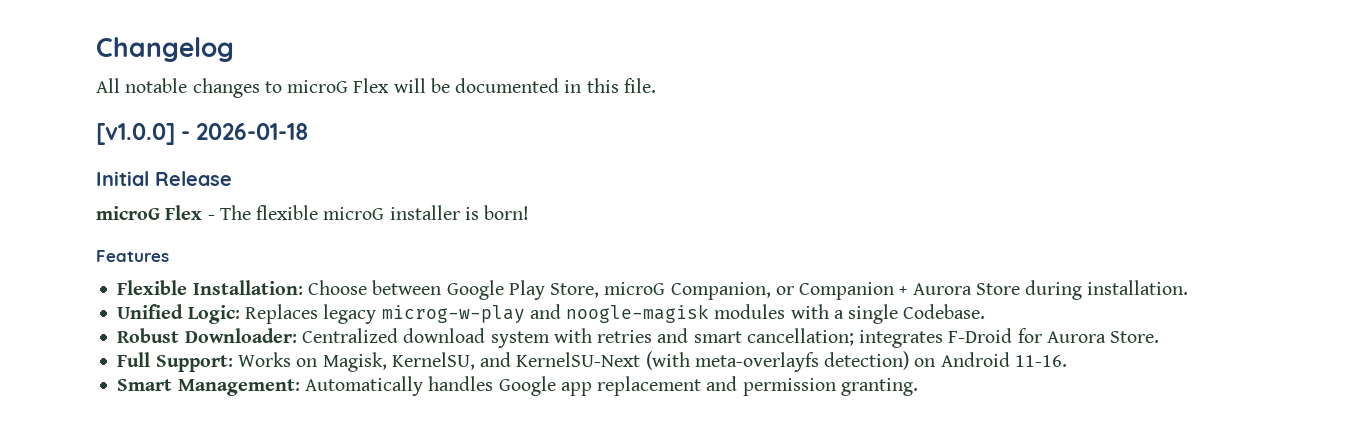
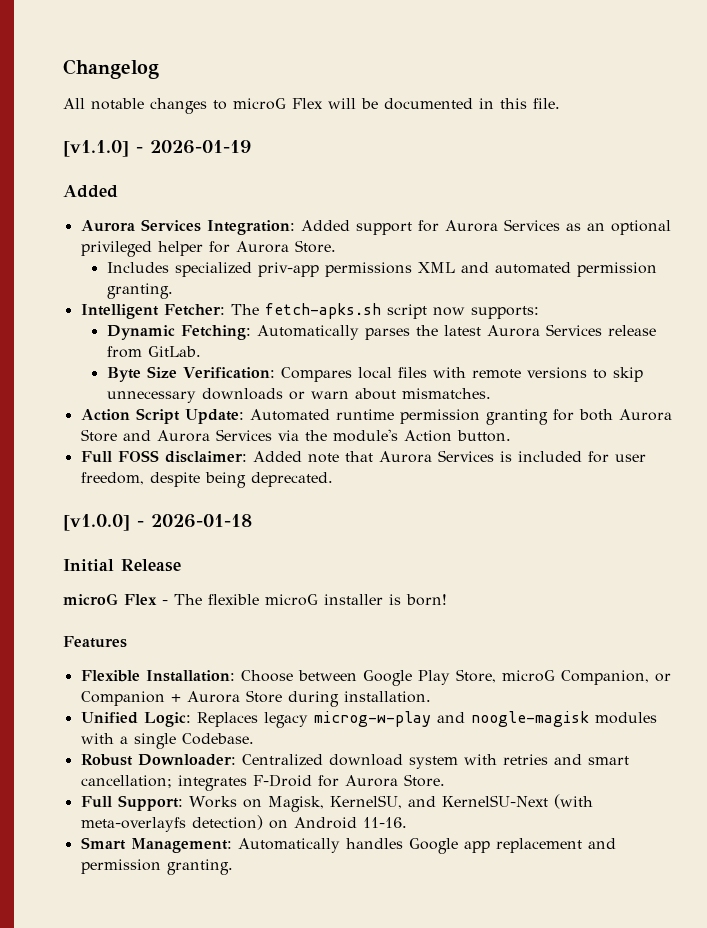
+ [v1.1.0] - 2026-01-19
+ Added
+ Aurora Services Integration: Added support for Aurora Services as an optional privileged helper for Aurora Store.
+ Includes specialized priv-app permissions XML and automated permission granting.
+ Intelligent Fetcher: The fetch-apks.sh script now supports:
+ Dynamic Fetching: Automatically parses the latest Aurora Services release from GitLab.
+ Byte Size Verification: Compares local files with remote versions to skip unnecessary downloads or warn about mismatches.
+ Action Script Update: Automated runtime permission granting for both Aurora Store and Aurora Services via the module's Action button.
+ Full FOSS disclaimer: Added note that Aurora Services is included for user freedom, despite being deprecated.

